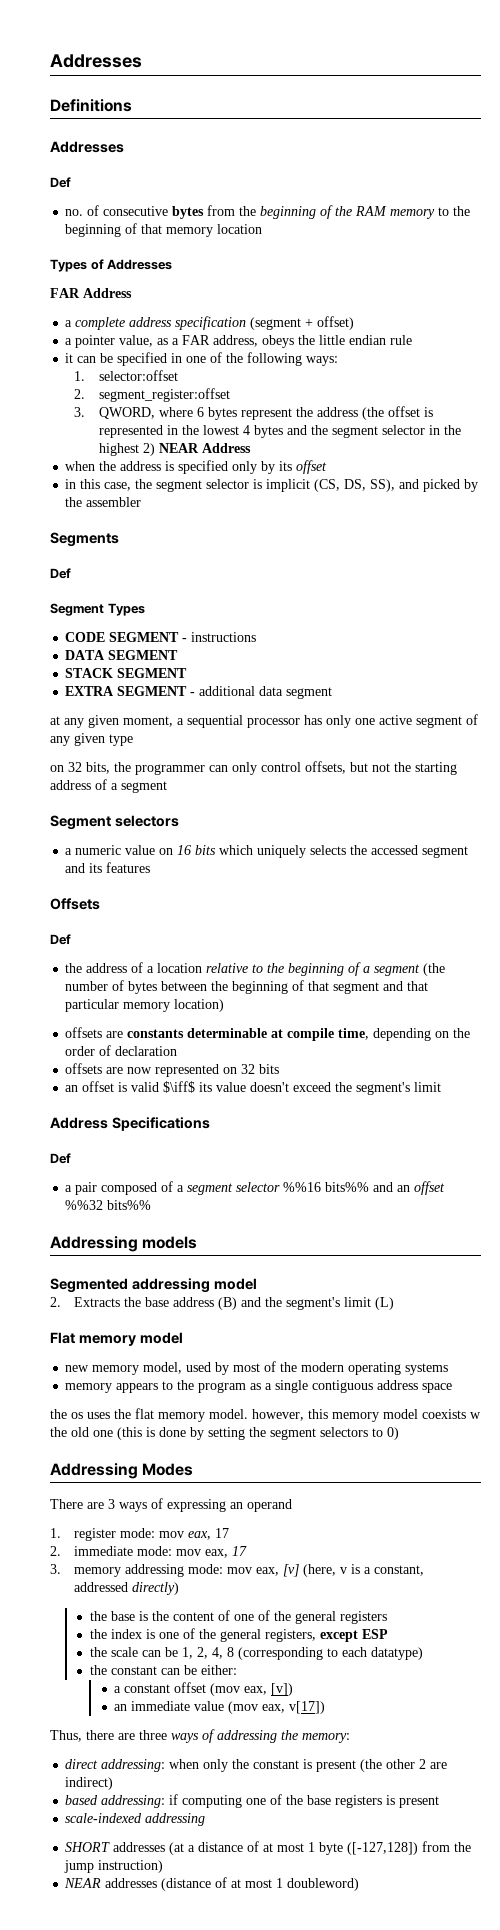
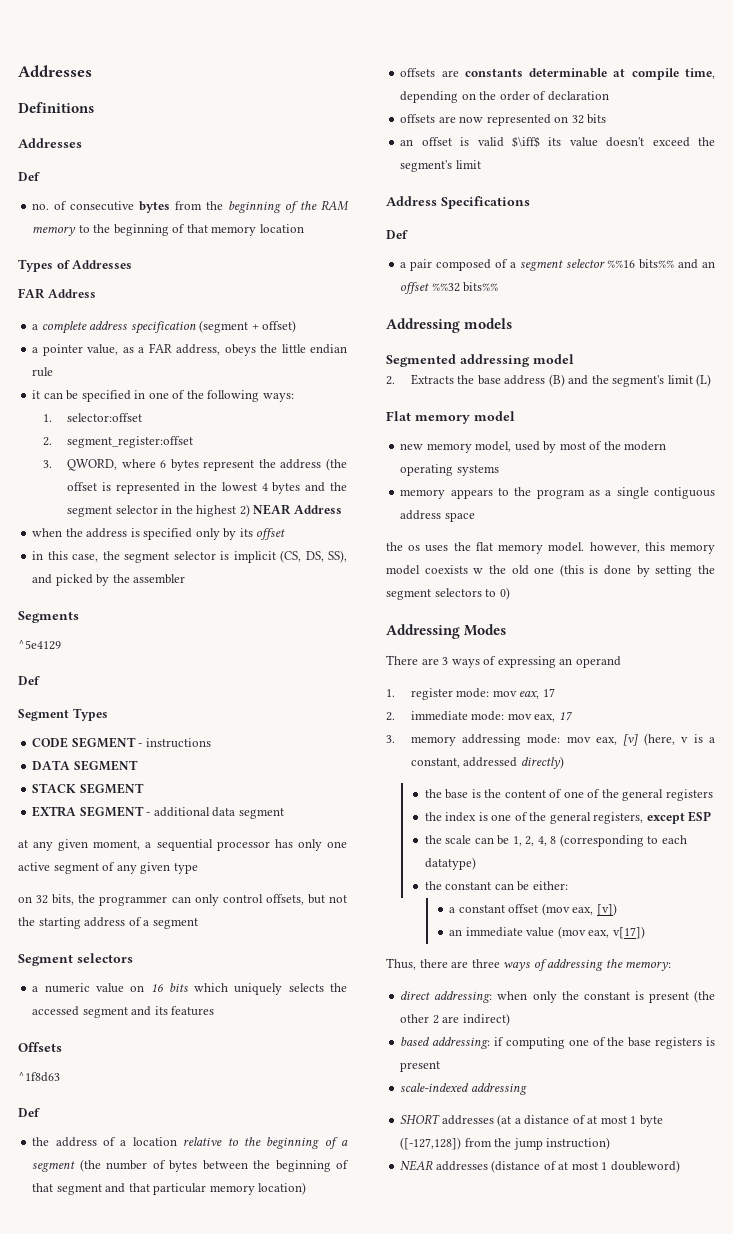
+ ^5e4129
+ ^1f8d63

